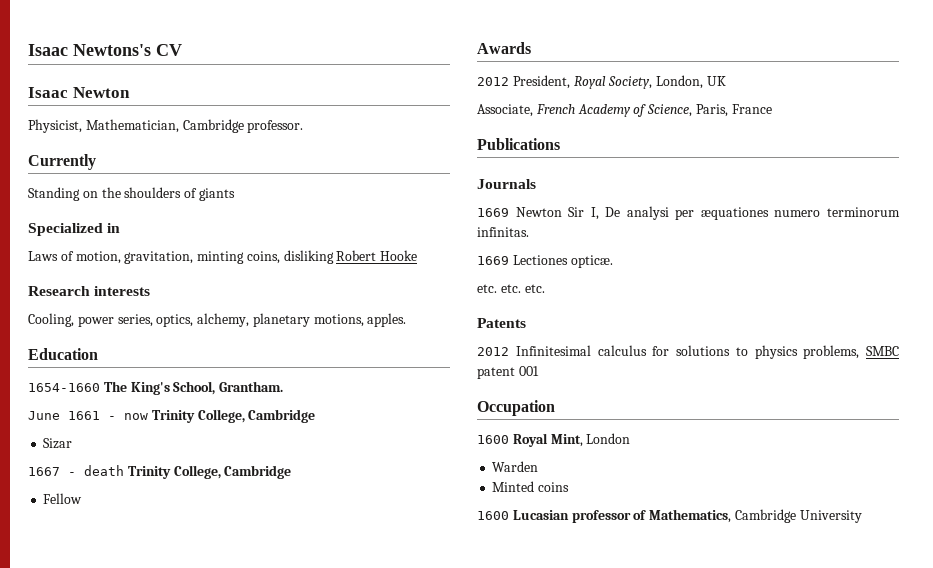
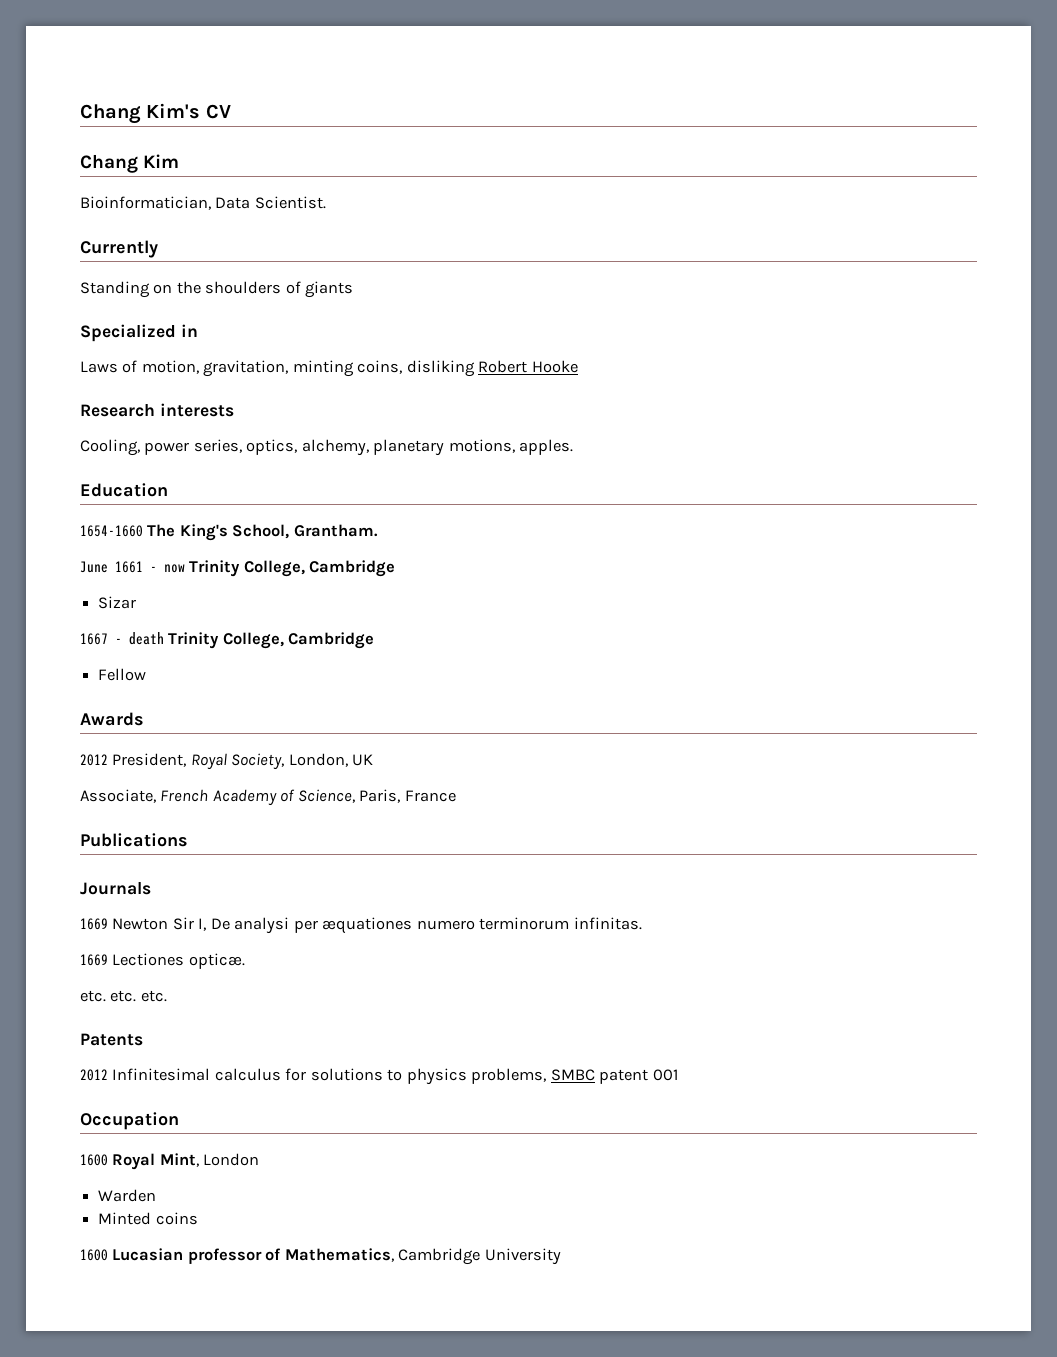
- Isaac Newtons's CV
+ Chang Kim's CV
- Isaac Newton
- Physicist, Mathematician, Cambridge professor.
+ Chang Kim
+ Bioinformatician, Data Scientist.

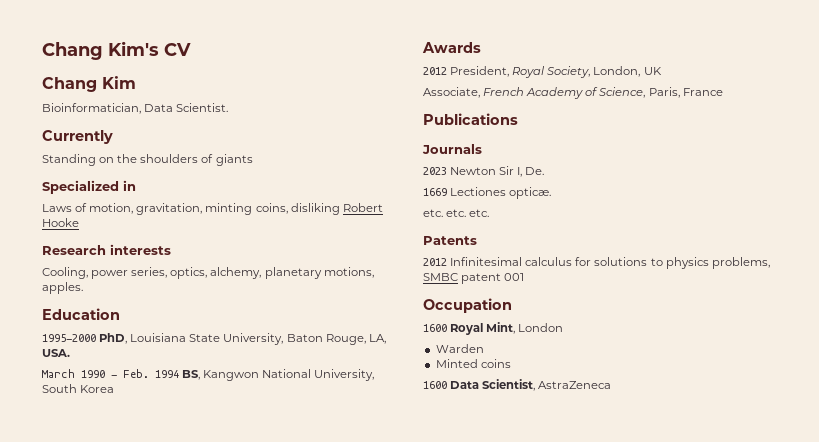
- 1654-1660 The King's School, Grantham.
- June 1661 - now Trinity College, Cambridge
- Sizar
- 1667 - death Trinity College, Cambridge
- Fellow
+ 1995-2000 PhD, Louisiana State University, Baton Rouge, LA, USA.
+ March 1990 - Feb. 1994 BS, Kangwon National University, South Korea
- 1669 Newton Sir I, De analysi per æquationes numero terminorum infinitas.
+ 2023 Newton Sir I, De.
- 1600 Lucasian professor of Mathematics, Cambridge University
+ 1600 Data Scientist, AstraZeneca

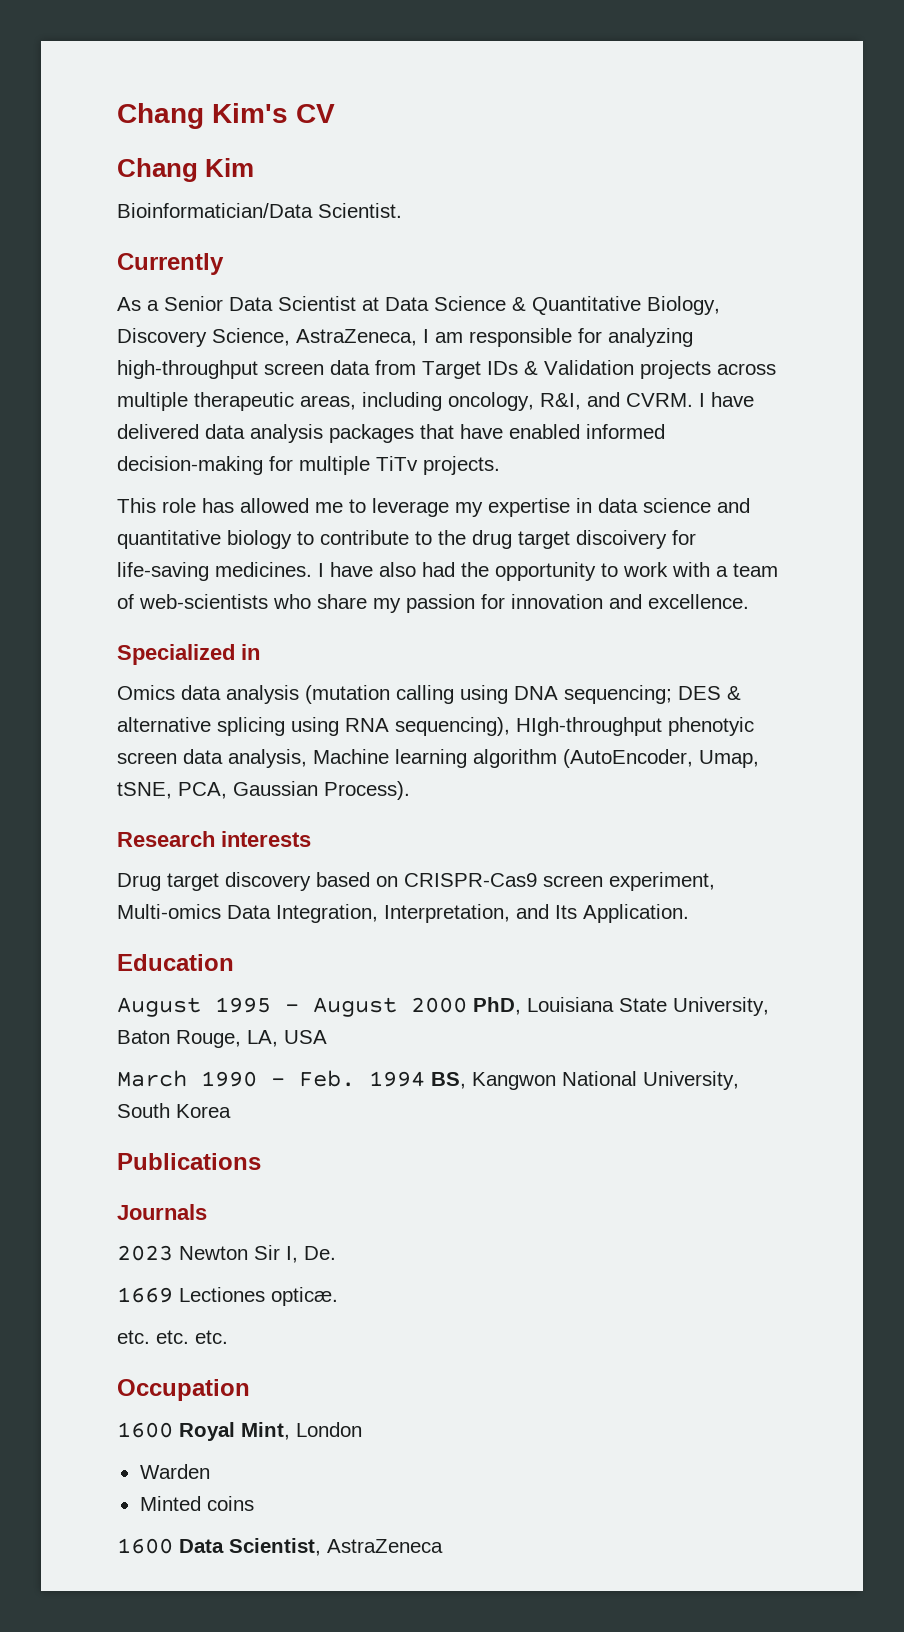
- Bioinformatician, Data Scientist.
+ Bioinformatician/Data Scientist.
- Standing on the shoulders of giants
+ As a Senior Data Scientist at Data Science & Quantitative Biology, Discovery Science, AstraZeneca, I am responsible for analyzing high-throughput screen data from Target IDs & Validation projects across multiple therapeutic areas, including oncology, R&I, and CVRM. I have delivered data analysis packages that have enabled informed decision-making for multiple TiTv projects.
+ This role has allowed me to leverage my expertise in data science and quantitative biology to contribute to the drug target discoivery for life-saving medicines. I have also had the opportunity to work with a team of web-scientists who share my passion for innovation and excellence.
  Specialized in
- Laws of motion, gravitation, minting coins, disliking Robert Hooke
+ Omics data analysis (mutation calling using DNA sequencing; DES & alternative splicing using RNA sequencing), HIgh-throughput phenotyic screen data analysis, Machine learning algorithm (AutoEncoder, Umap, tSNE, PCA, Gaussian Process).
  Research interests
- Cooling, power series, optics, alchemy, planetary motions, apples.
+ Drug target discovery based on CRISPR-Cas9 screen experiment, Multi-omics Data Integration, Interpretation, and Its Application.
  Education
- 1995-2000 PhD, Louisiana State University, Baton Rouge, LA, USA.
+ August 1995 - August 2000 PhD, Louisiana State University, Baton Rouge, LA, USA
- Awards
- 2012 President, Royal Society, London, UK
- Associate, French Academy of Science, Paris, France
- Patents
- 2012 Infinitesimal calculus for solutions to physics problems, SMBC patent 001

